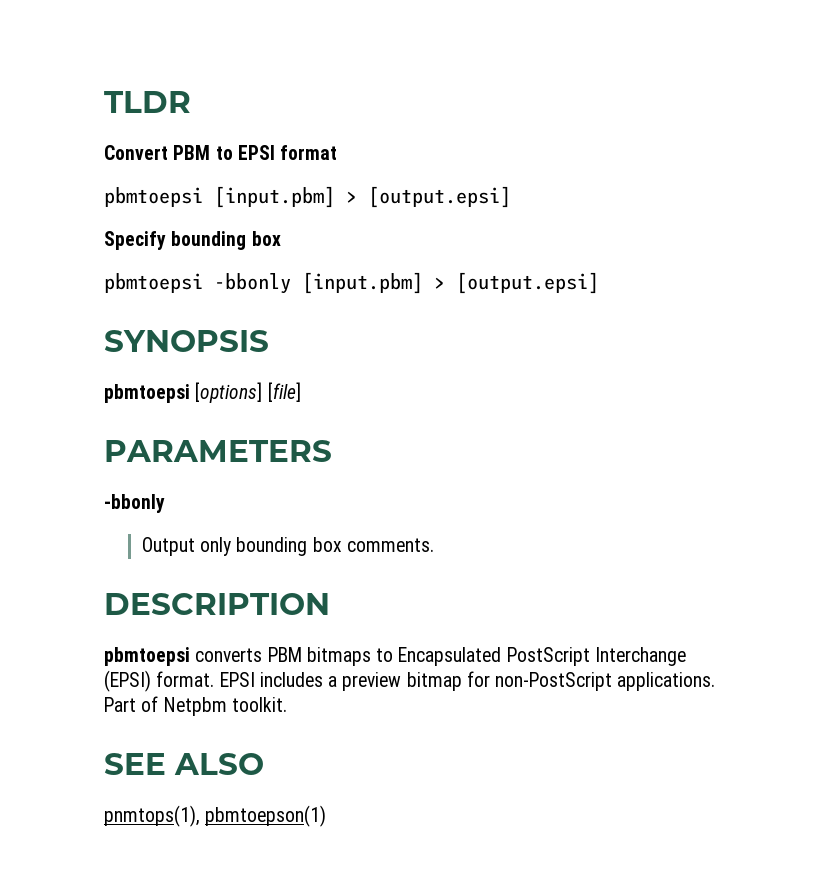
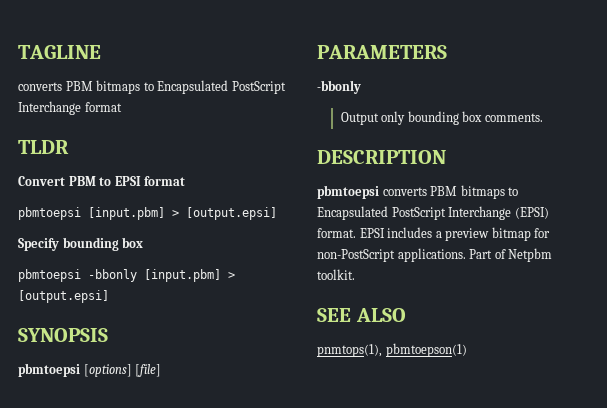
+ TAGLINE
+ converts PBM bitmaps to Encapsulated PostScript Interchange format

